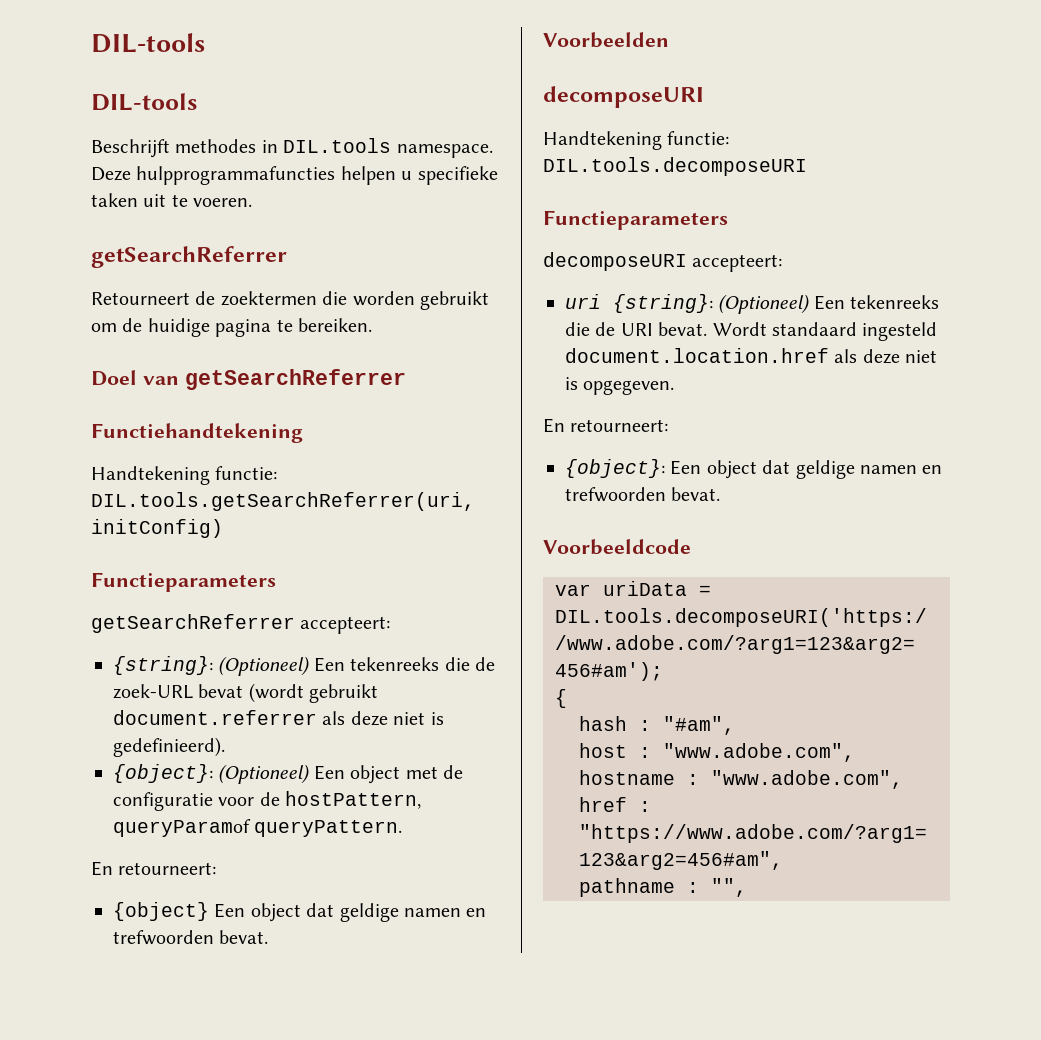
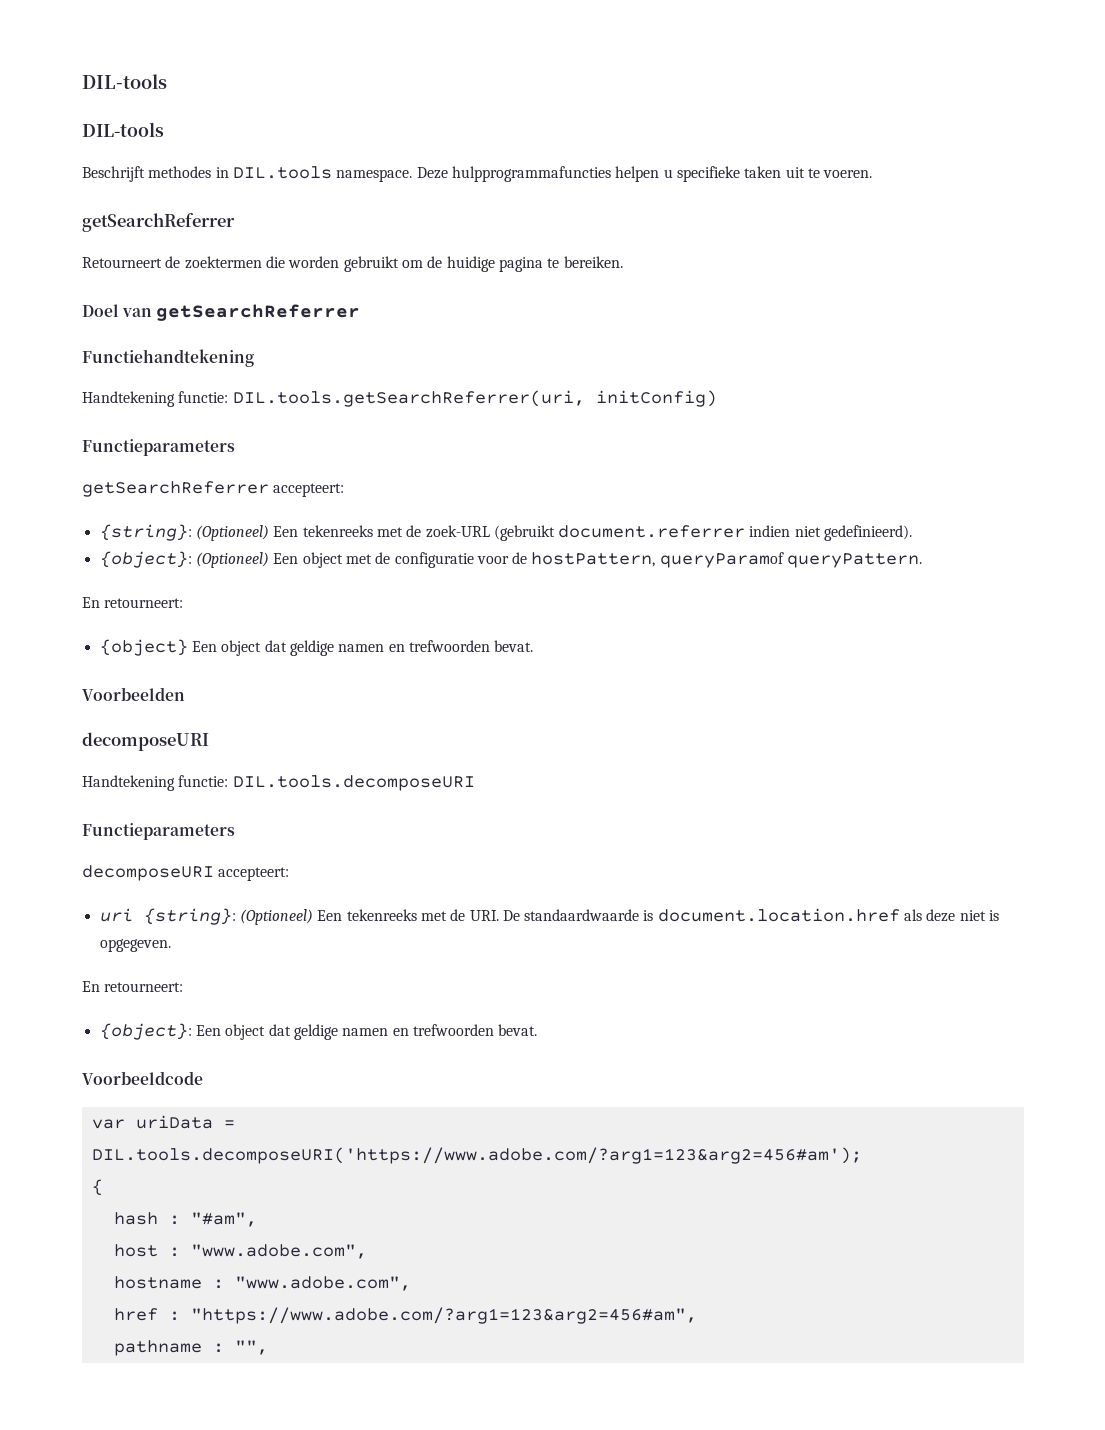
- {string}: (Optioneel) Een tekenreeks die de zoek-URL bevat (wordt gebruikt document.referrer als deze niet is gedefinieerd).
+ {string}: (Optioneel) Een tekenreeks met de zoek-URL (gebruikt document.referrer indien niet gedefinieerd).
- uri {string}: (Optioneel) Een tekenreeks die de URI bevat. Wordt standaard ingesteld document.location.href als deze niet is opgegeven.
+ uri {string}: (Optioneel) Een tekenreeks met de URI. De standaardwaarde is document.location.href als deze niet is opgegeven.

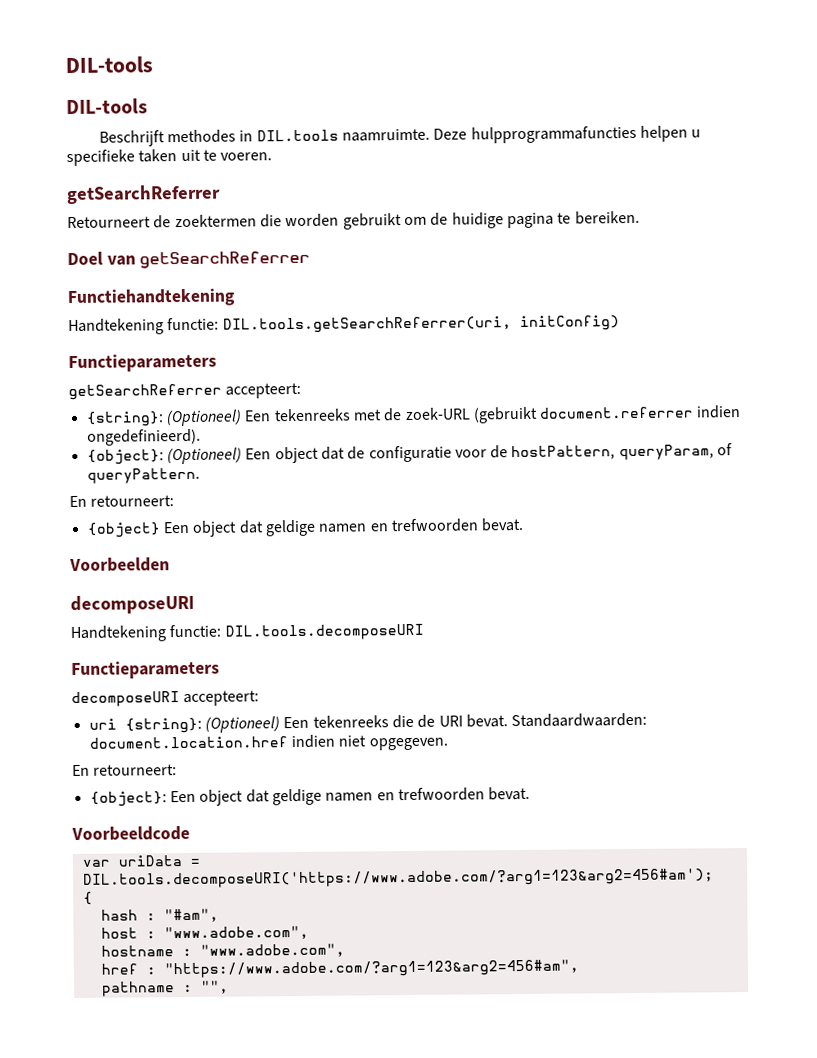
- Beschrijft methodes in DIL.tools namespace.
+ Beschrijft methodes in DIL.tools naamruimte.
- {string}: (Optioneel) Een tekenreeks met de zoek-URL (gebruikt document.referrer indien niet gedefinieerd).
+ {string}: (Optioneel) Een tekenreeks met de zoek-URL (gebruikt document.referrer indien ongedefinieerd).
- {object}: (Optioneel) Een object met de configuratie voor de hostPattern, queryParamof queryPattern.
+ {object}: (Optioneel) Een object dat de configuratie voor de hostPattern, queryParam, of queryPattern.
- uri {string}: (Optioneel) Een tekenreeks met de URI. De standaardwaarde is document.location.href als deze niet is opgegeven.
+ uri {string}: (Optioneel) Een tekenreeks die de URI bevat. Standaardwaarden: document.location.href indien niet opgegeven.

